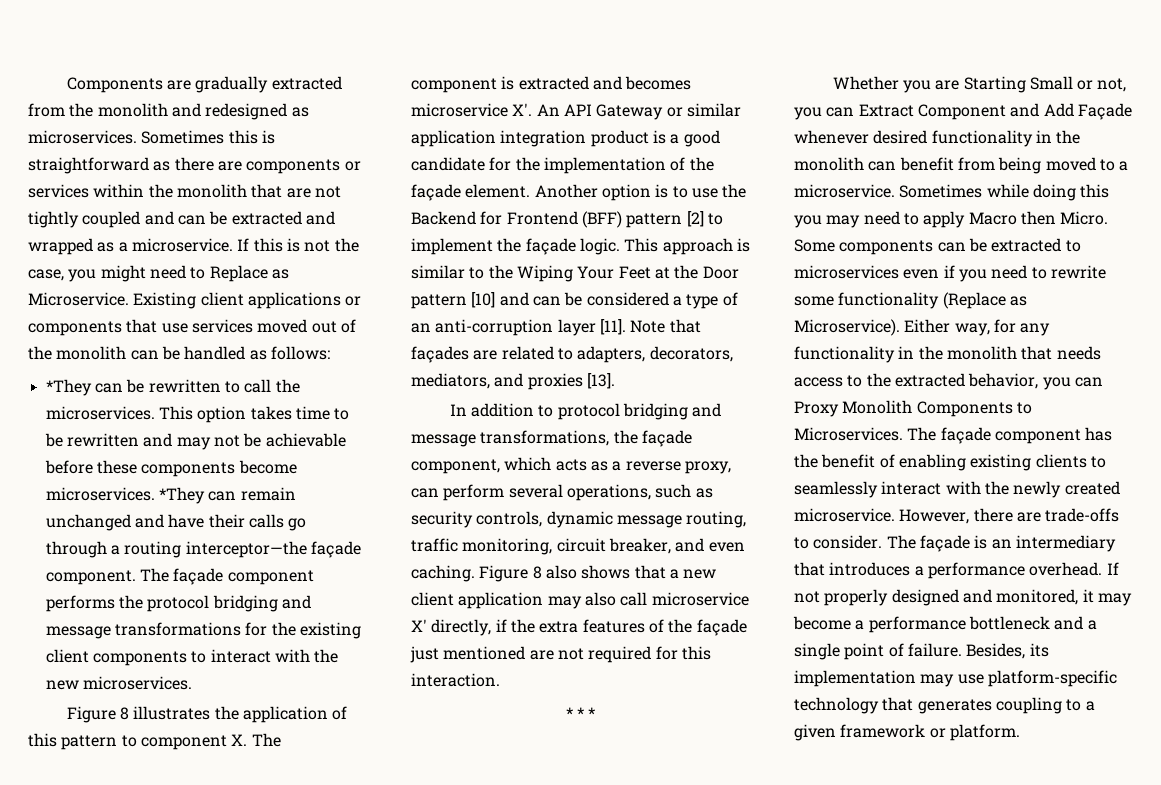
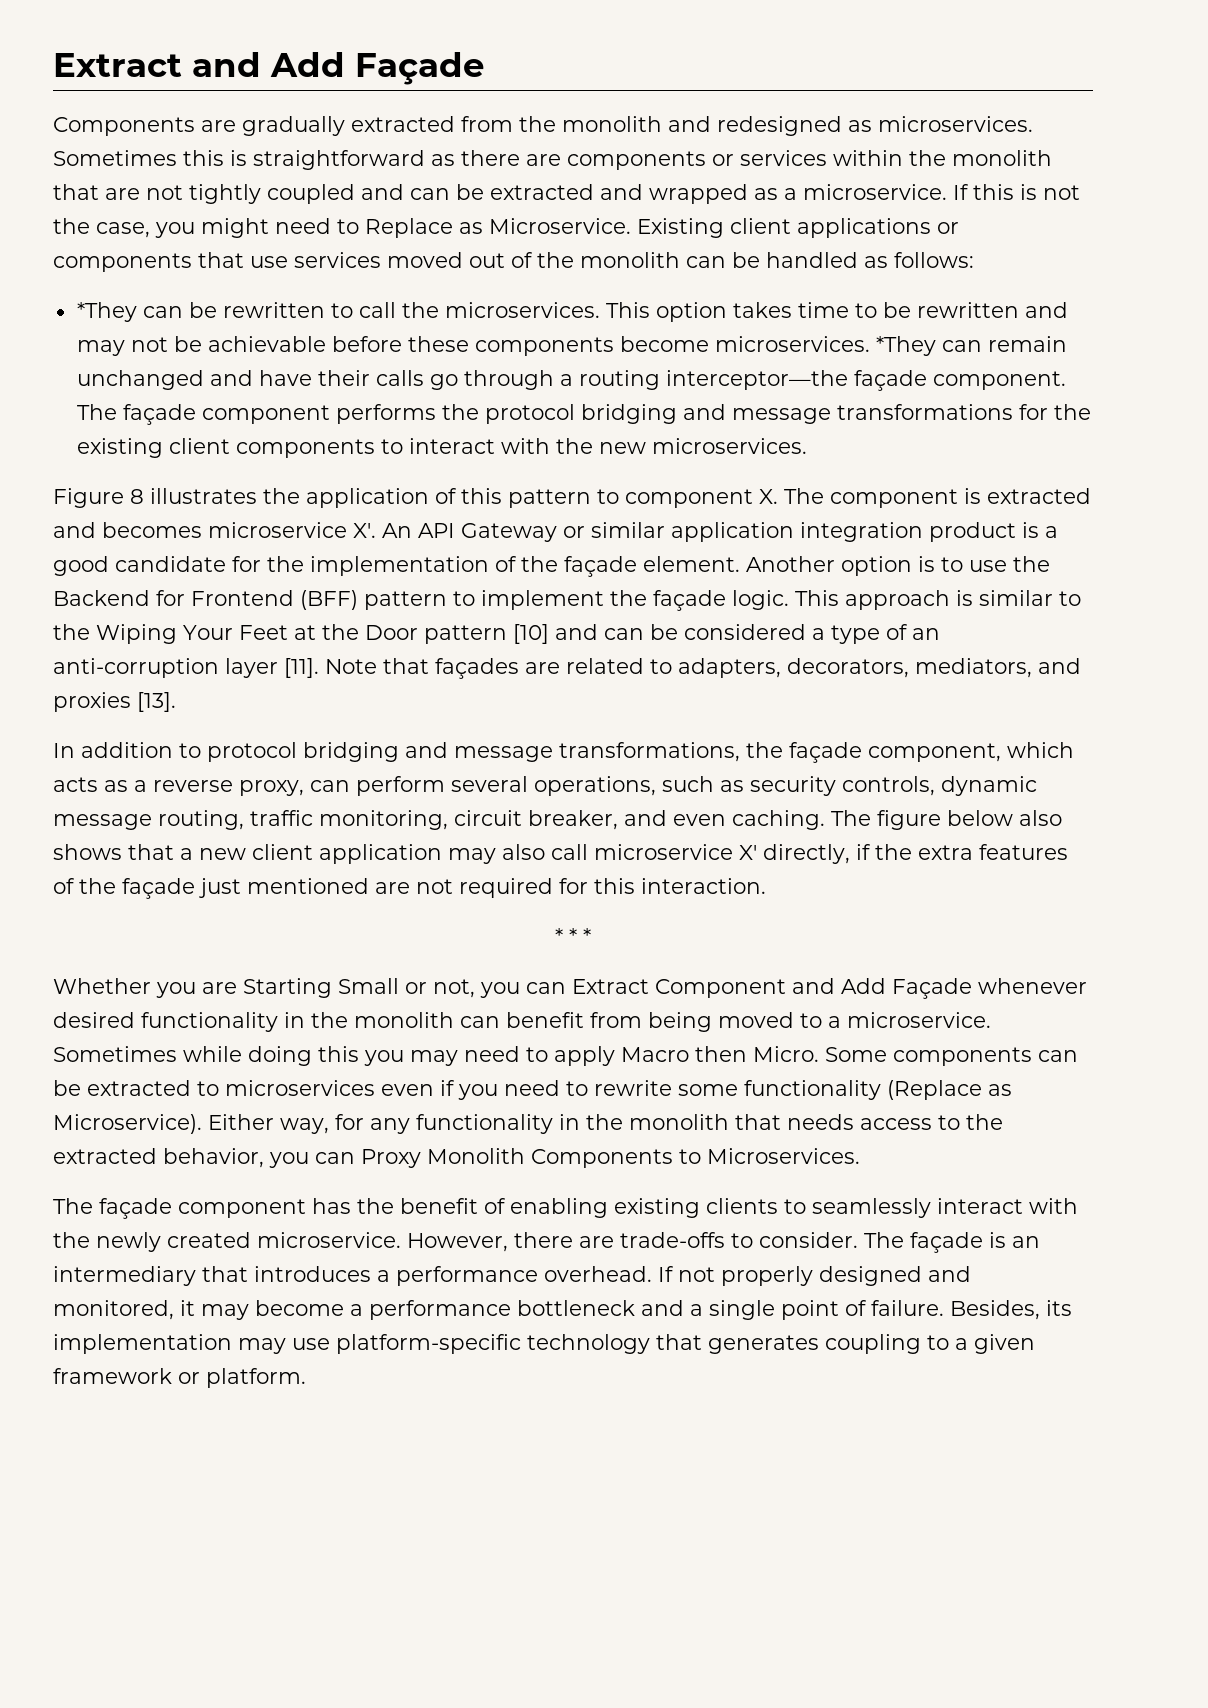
+ Extract and Add Façade
- Another option is to use the Backend for Frontend (BFF) pattern [2] to implement the façade logic.
+ Another option is to use the Backend for Frontend (BFF) pattern to implement the façade logic.
- Figure 8 also shows that a new client application may also call microservice X' directly, if the extra features of the façade just mentioned are not required for this interaction.
+ The figure below also shows that a new client application may also call microservice X' directly, if the extra features of the façade just mentioned are not required for this interaction.
- Either way, for any functionality in the monolith that needs access to the extracted behavior, you can Proxy Monolith Components to Microservices. The façade component has the benefit of enabling existing clients to seamlessly interact with the newly created microservice.
+ Either way, for any functionality in the monolith that needs access to the extracted behavior, you can Proxy Monolith Components to Microservices.
+ The façade component has the benefit of enabling existing clients to seamlessly interact with the newly created microservice.

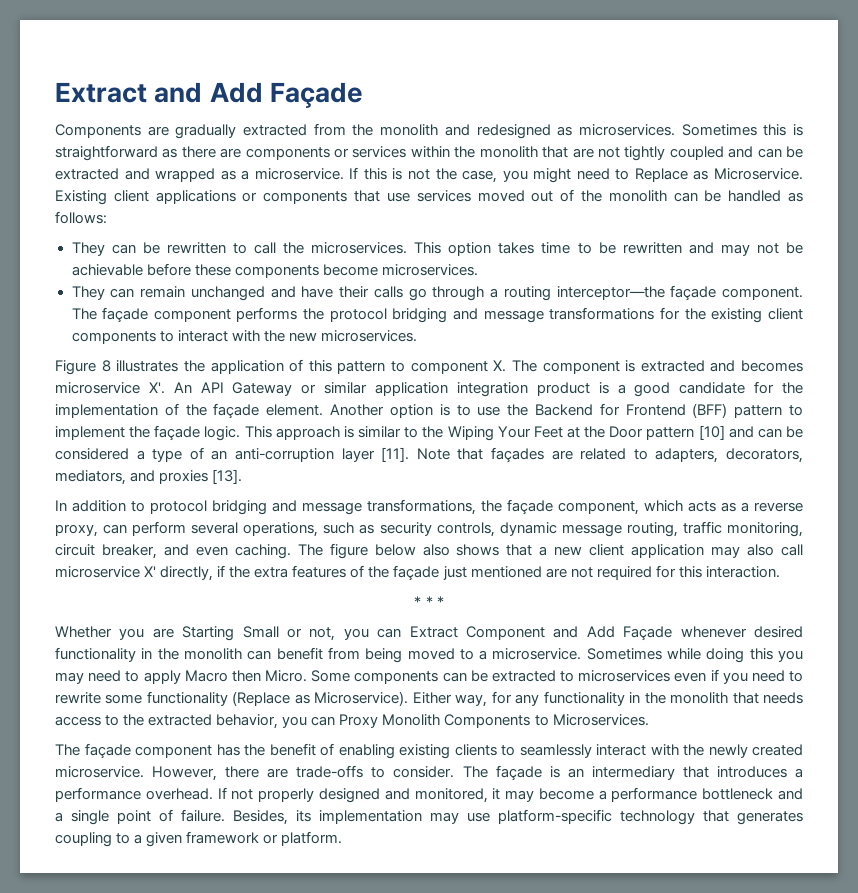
- *They can be rewritten to call the microservices.
+ They can be rewritten to call the microservices.
- This option takes time to be rewritten and may not be achievable before these components become microservices. *They can remain unchanged and have their calls go through a routing interceptor—the façade component.
+ This option takes time to be rewritten and may not be achievable before these components become microservices.
+ They can remain unchanged and have their calls go through a routing interceptor—the façade component.

